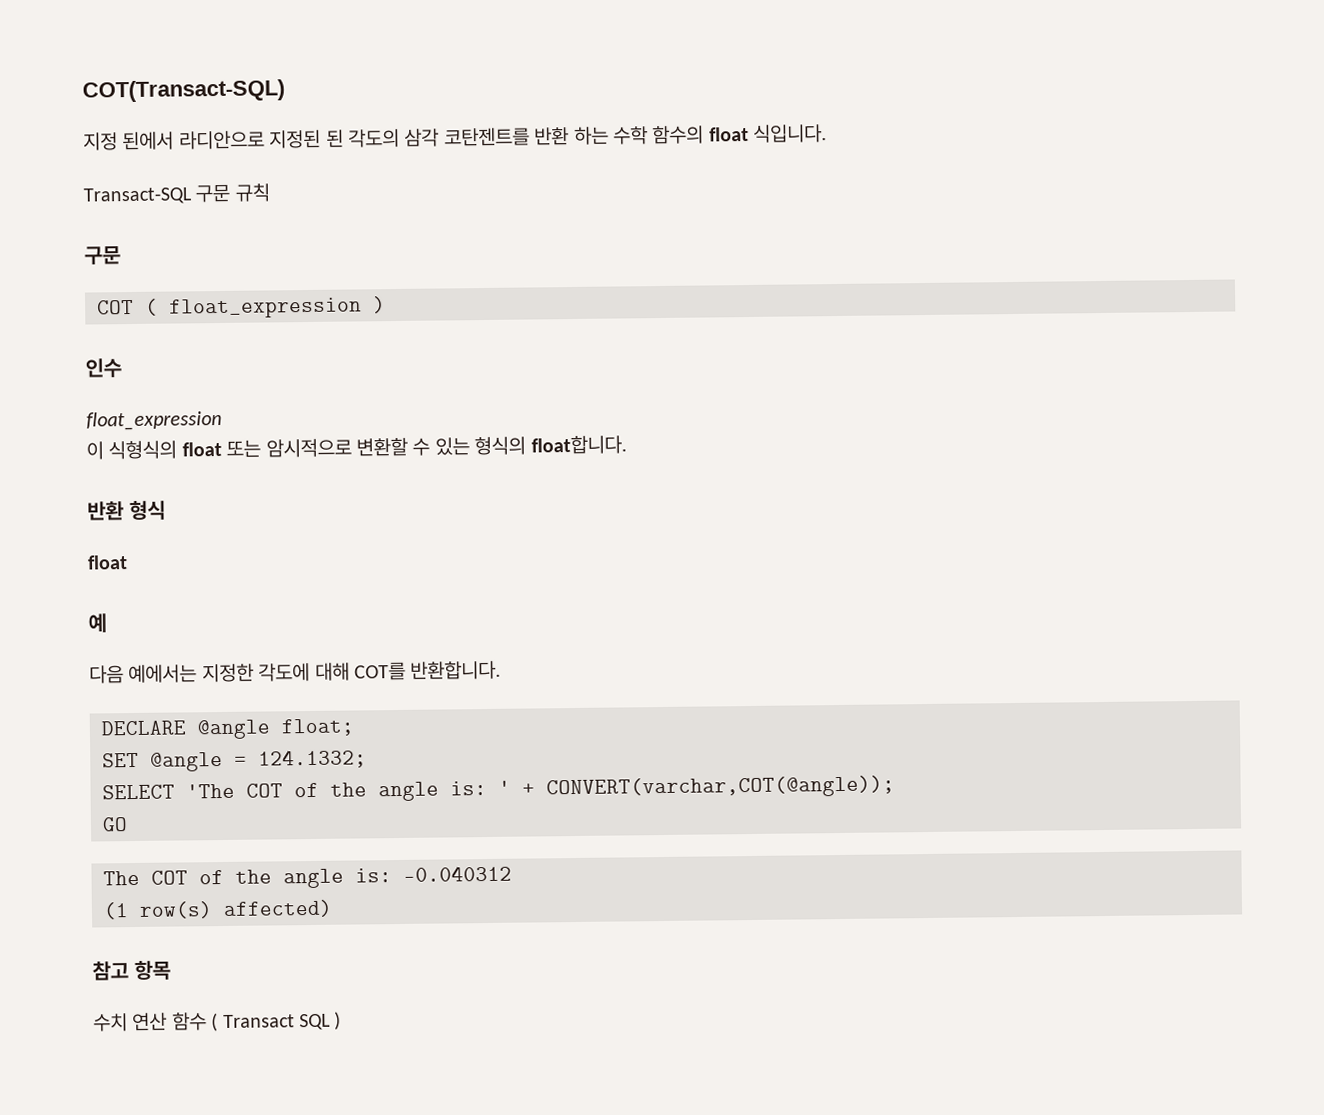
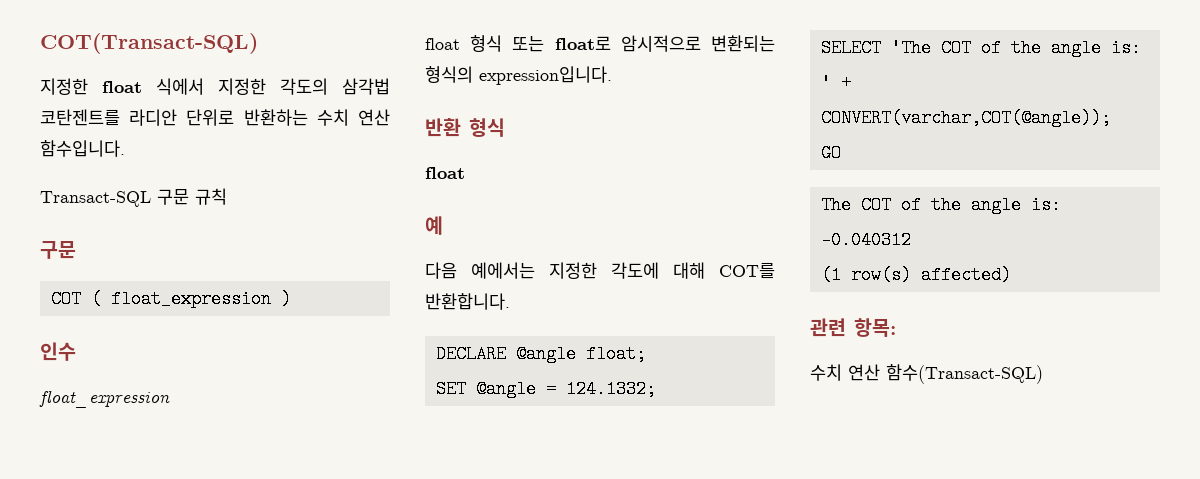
- 지정 된에서 라디안으로 지정된 된 각도의 삼각 코탄젠트를 반환 하는 수학 함수의 float 식입니다.
+ 지정한 float 식에서 지정한 각도의 삼각법 코탄젠트를 라디안 단위로 반환하는 수치 연산 함수입니다.
- 이 식형식의 float 또는 암시적으로 변환할 수 있는 형식의 float합니다.
+ float 형식 또는 float로 암시적으로 변환되는 형식의 expression입니다.
- 참고 항목
- 수치 연산 함수 ( Transact SQL )
+ 관련 항목:
+ 수치 연산 함수(Transact-SQL)

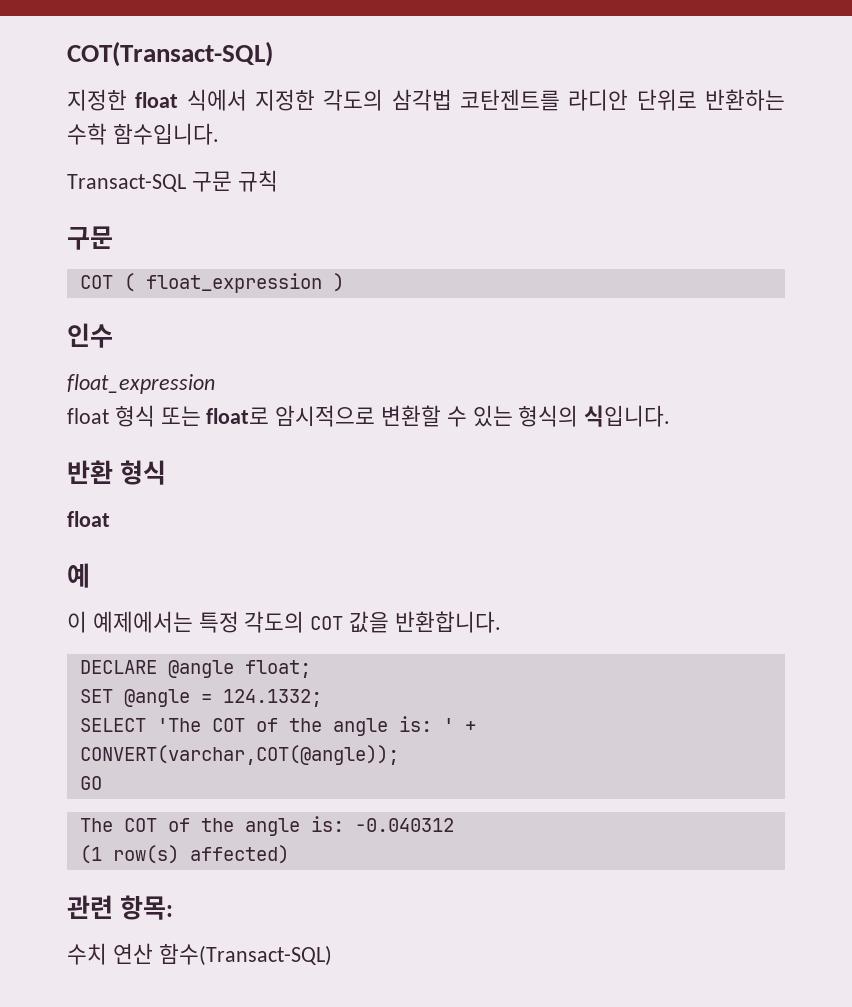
- 지정한 float 식에서 지정한 각도의 삼각법 코탄젠트를 라디안 단위로 반환하는 수치 연산 함수입니다.
+ 지정한 float 식에서 지정한 각도의 삼각법 코탄젠트를 라디안 단위로 반환하는 수학 함수입니다.
- float 형식 또는 float로 암시적으로 변환되는 형식의 expression입니다.
+ float 형식 또는 float로 암시적으로 변환할 수 있는 형식의 식입니다.
- 다음 예에서는 지정한 각도에 대해 COT를 반환합니다.
+ 이 예제에서는 특정 각도의 COT 값을 반환합니다.

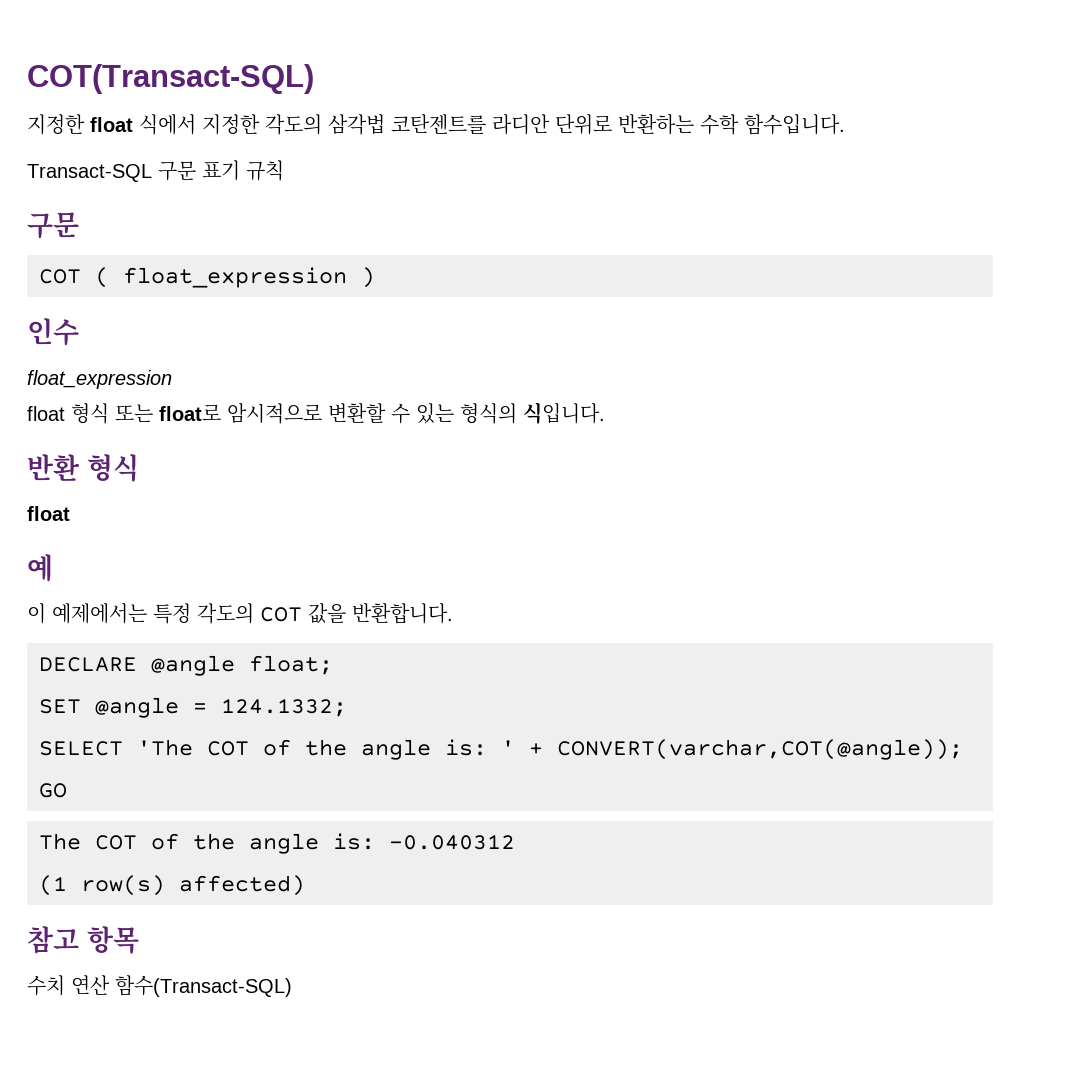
- Transact-SQL 구문 규칙
+ Transact-SQL 구문 표기 규칙
- 관련 항목:
+ 참고 항목

